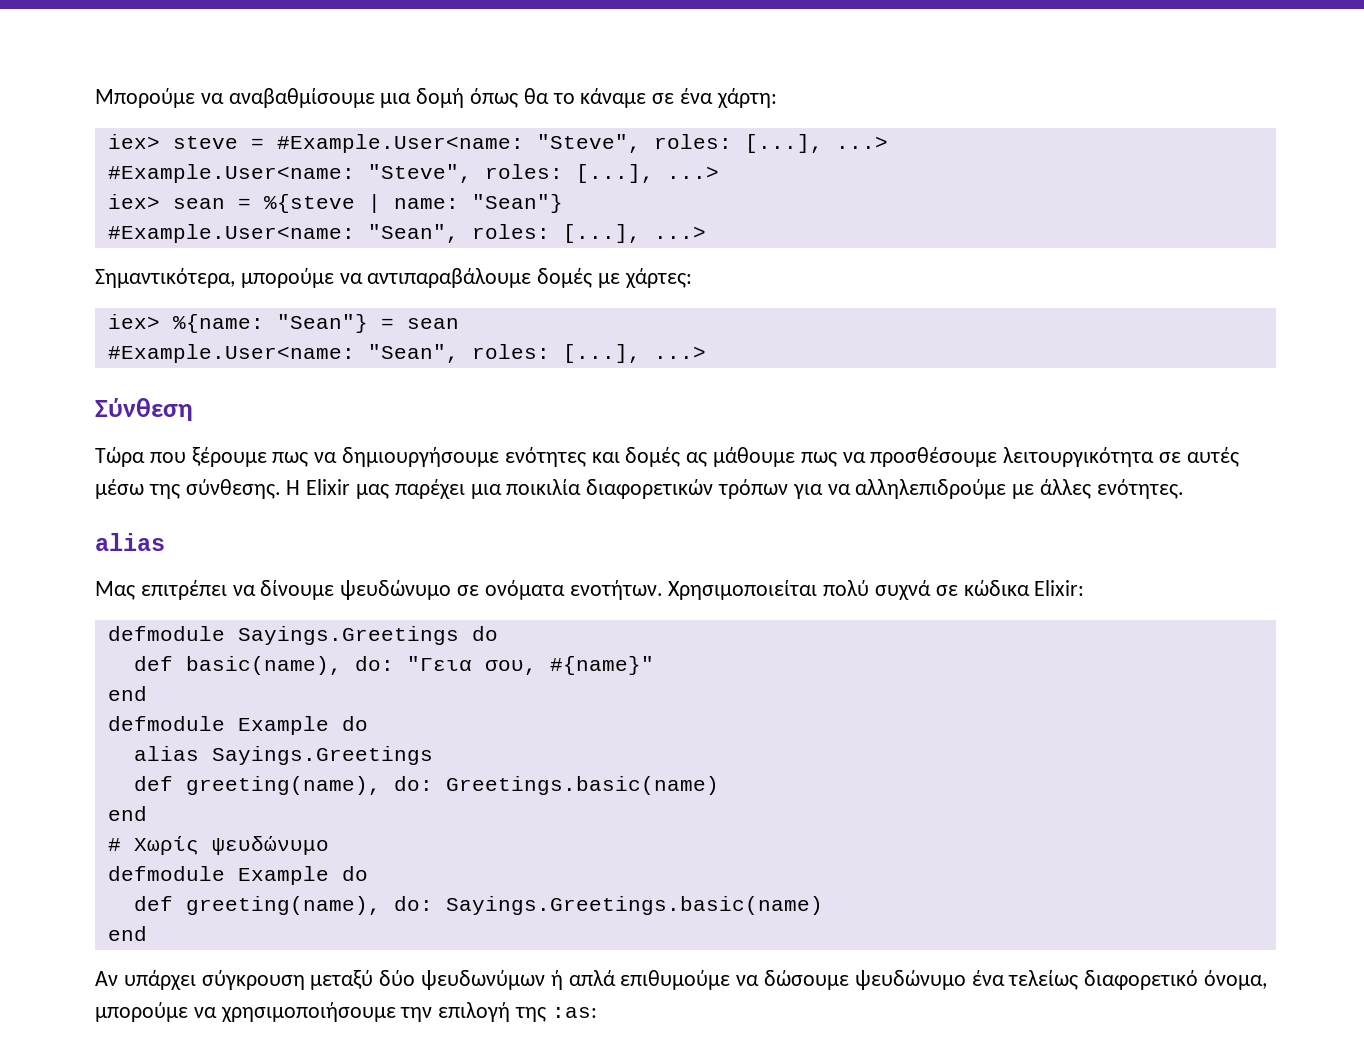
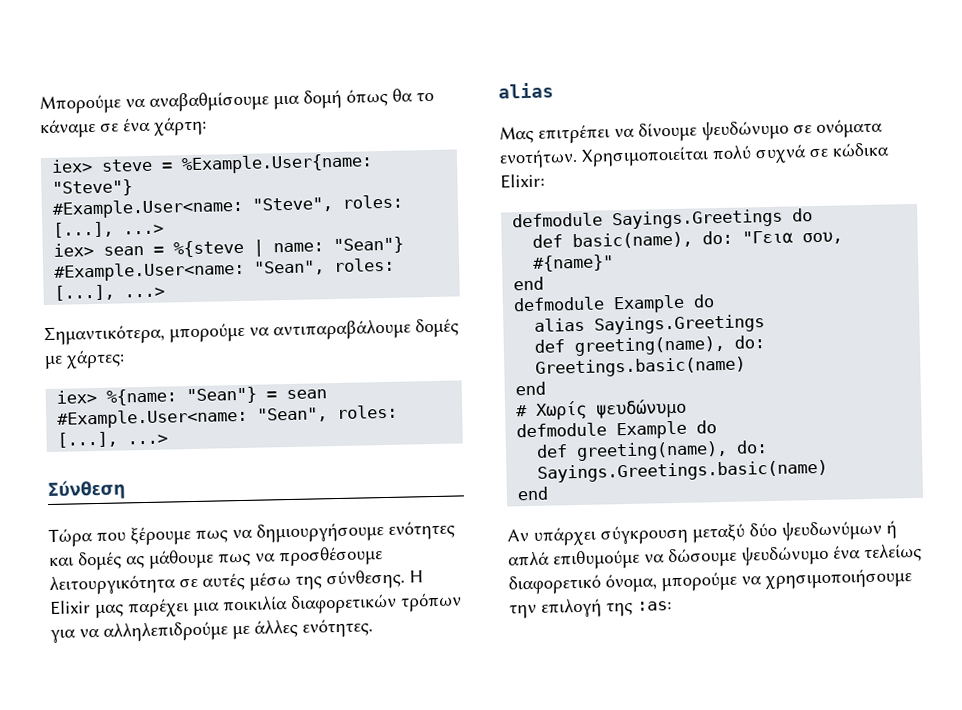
- iex> steve = #Example.User<name: "Steve", roles: [...], ...>
+ iex> steve = %Example.User{name: "Steve"}

